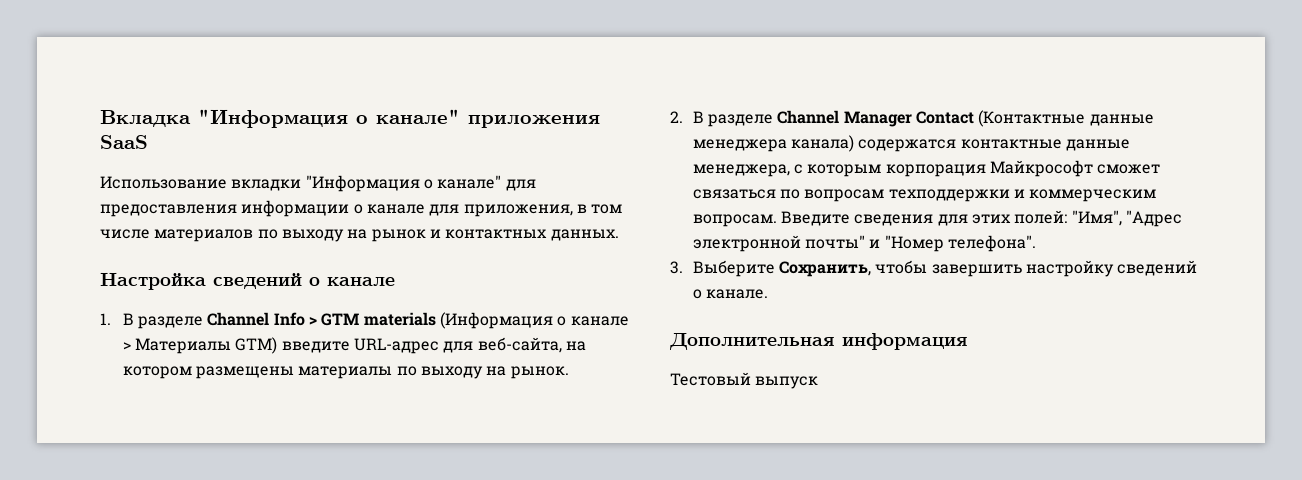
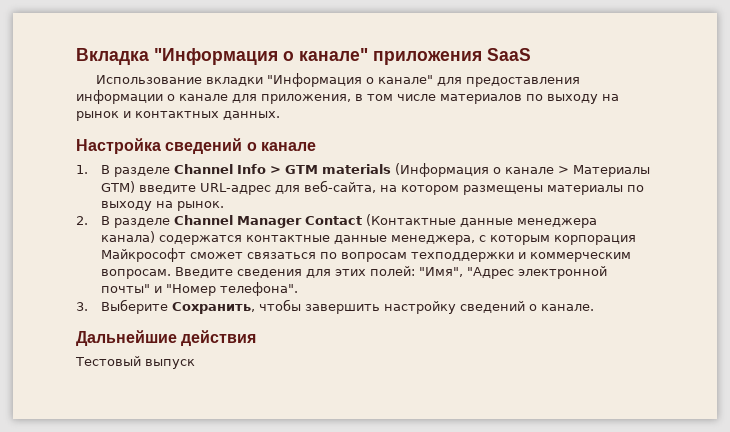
- Дополнительная информация
+ Дальнейшие действия

